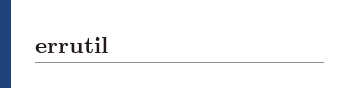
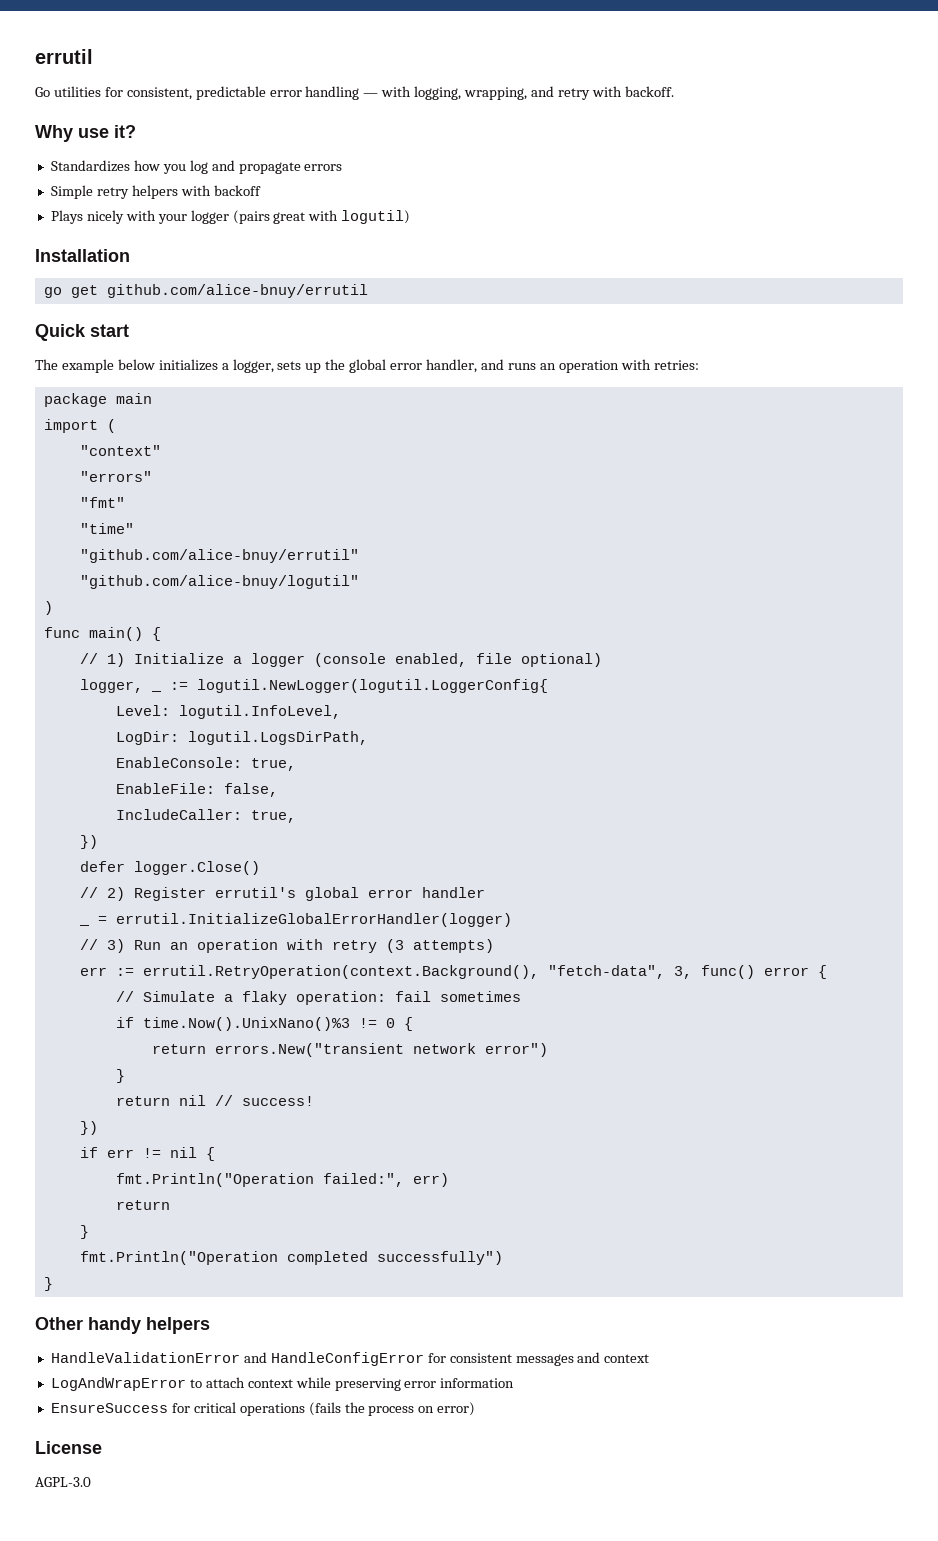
+ Go utilities for consistent, predictable error handling — with logging, wrapping, and retry with backoff.
+ Why use it?
+ Standardizes how you log and propagate errors
+ Simple retry helpers with backoff
+ Plays nicely with your logger (pairs great with logutil)
+ Installation
+ go get github.com/alice-bnuy/errutil
+ Quick start
+ The example below initializes a logger, sets up the global error handler, and runs an operation with retries:
+ package main
+ import (
+ "context"
+ "errors"
+ "fmt"
+ "time"
+ "github.com/alice-bnuy/errutil"
+ "github.com/alice-bnuy/logutil"
+ )
+ func main() {
+ // 1) Initialize a logger (console enabled, file optional)
+ logger, _ := logutil.NewLogger(logutil.LoggerConfig{
+ Level: logutil.InfoLevel,
+ LogDir: logutil.LogsDirPath,
+ EnableConsole: true,
+ EnableFile: false,
+ IncludeCaller: true,
+ })
+ defer logger.Close()
+ // 2) Register errutil's global error handler
+ _ = errutil.InitializeGlobalErrorHandler(logger)
+ // 3) Run an operation with retry (3 attempts)
+ err := errutil.RetryOperation(context.Background(), "fetch-data", 3, func() error {
+ // Simulate a flaky operation: fail sometimes
+ if time.Now().UnixNano()%3 != 0 {
+ return errors.New("transient network error")
+ }
+ return nil // success!
+ })
+ if err != nil {
+ fmt.Println("Operation failed:", err)
+ return
+ }
+ fmt.Println("Operation completed successfully")
+ }
+ Other handy helpers
+ HandleValidationError and HandleConfigError for consistent messages and context
+ LogAndWrapError to attach context while preserving error information
+ EnsureSuccess for critical operations (fails the process on error)
+ License
+ AGPL-3.0

